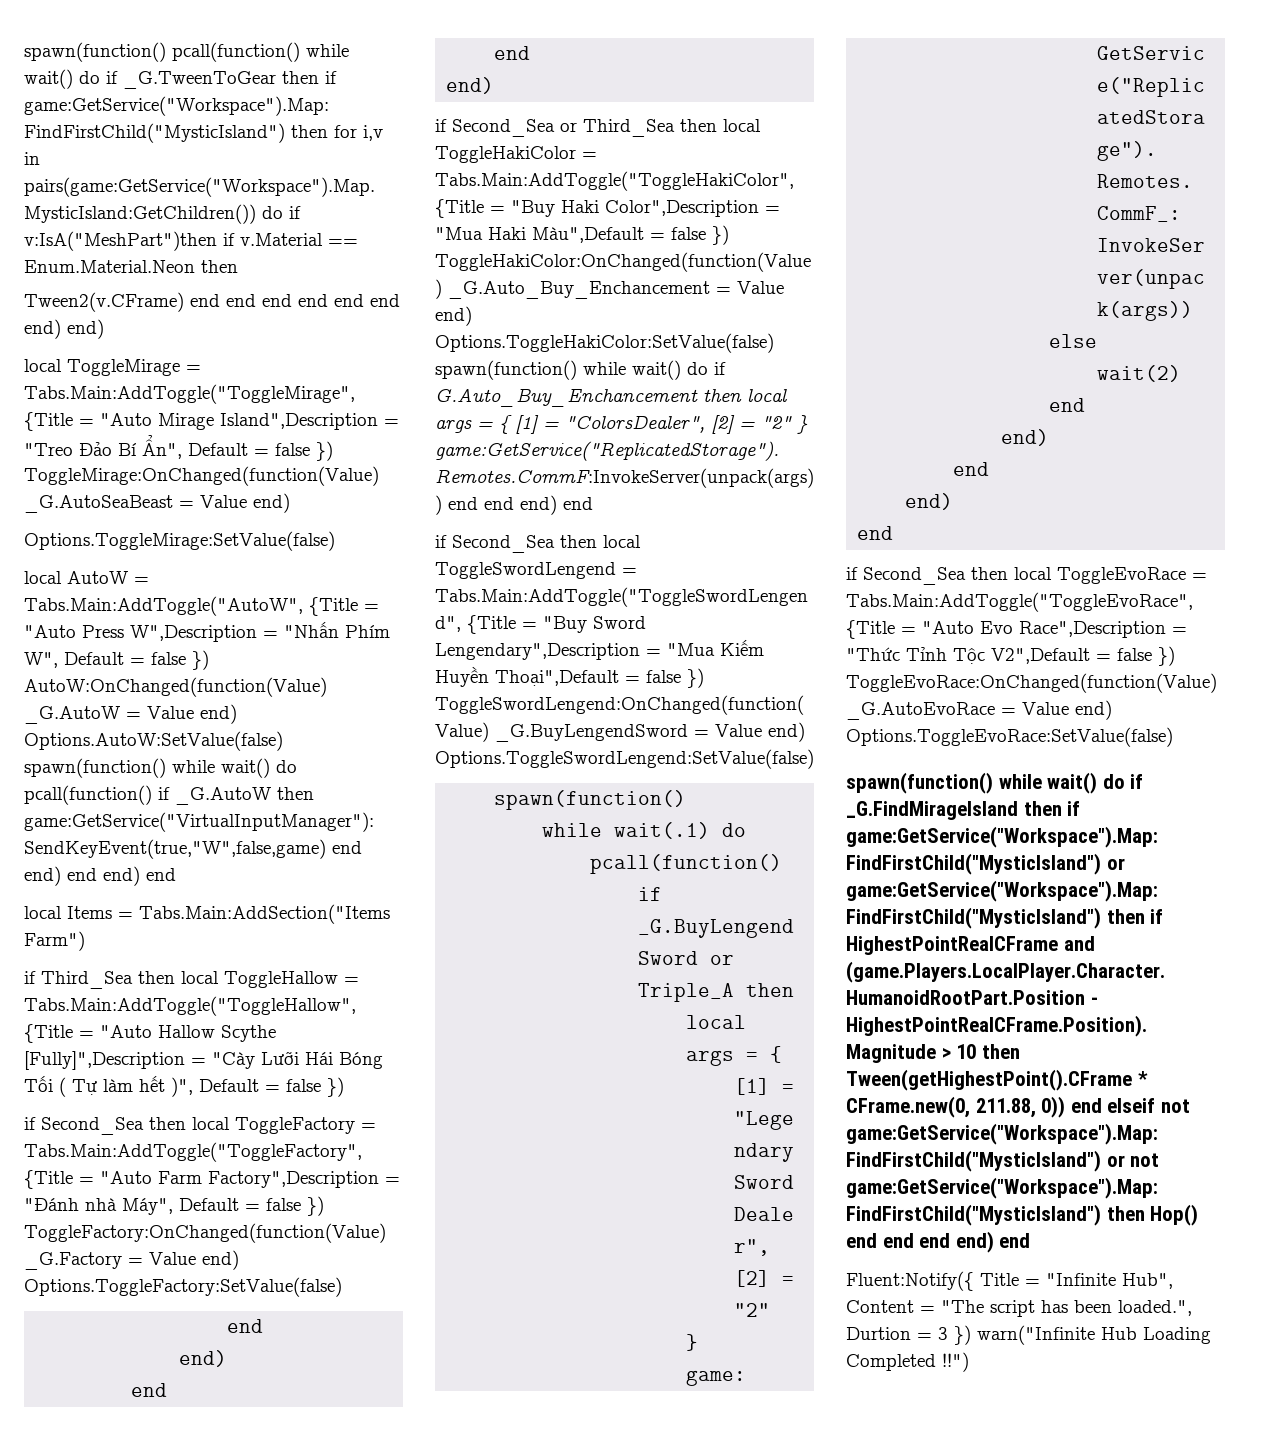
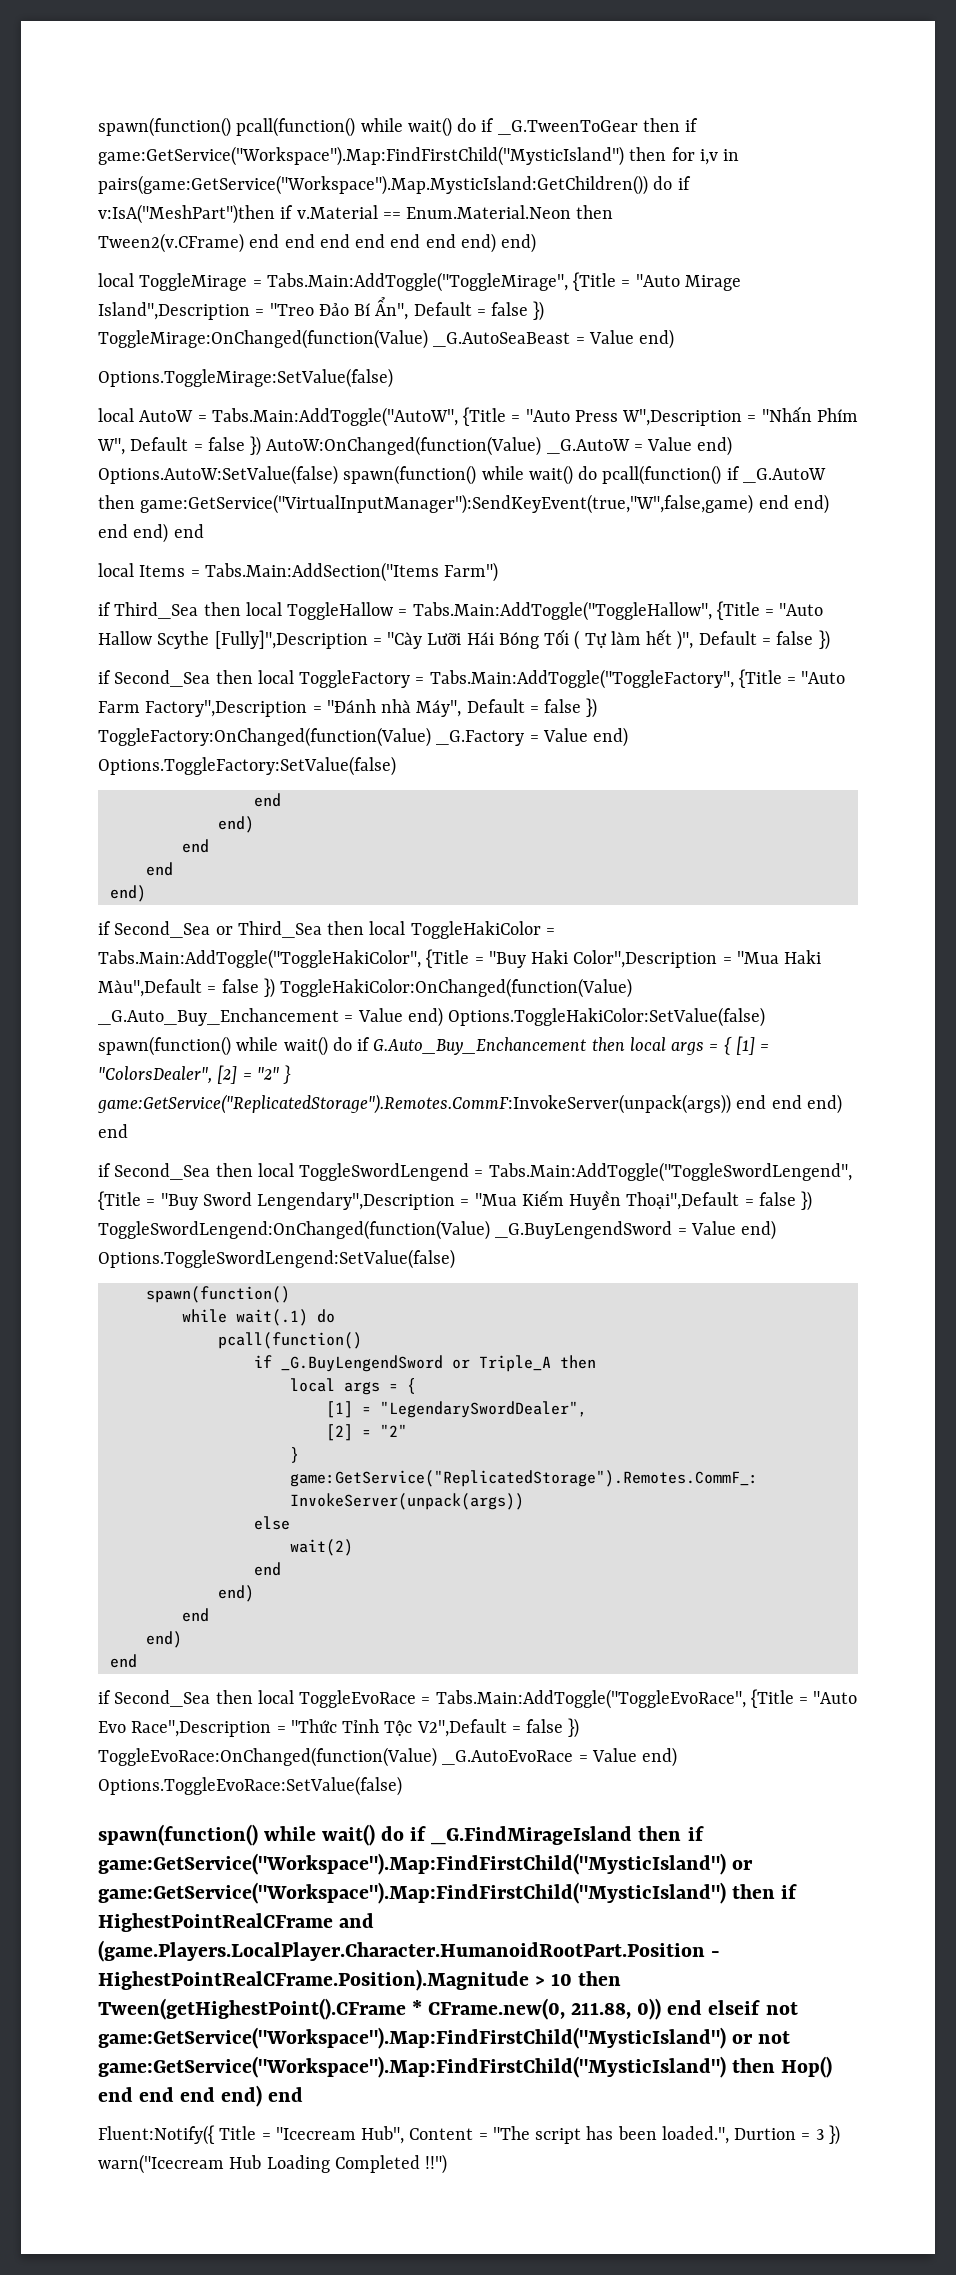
- Fluent:Notify({ Title = "Infinite Hub", Content = "The script has been loaded.", Durtion = 3 }) warn("Infinite Hub Loading Completed !!")
+ Fluent:Notify({ Title = "Icecream Hub", Content = "The script has been loaded.", Durtion = 3 }) warn("Icecream Hub Loading Completed !!")

